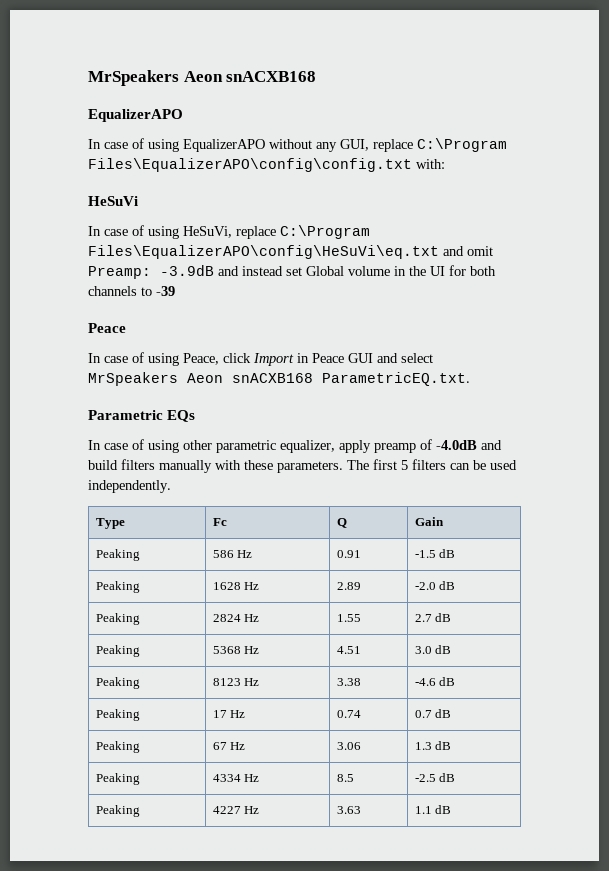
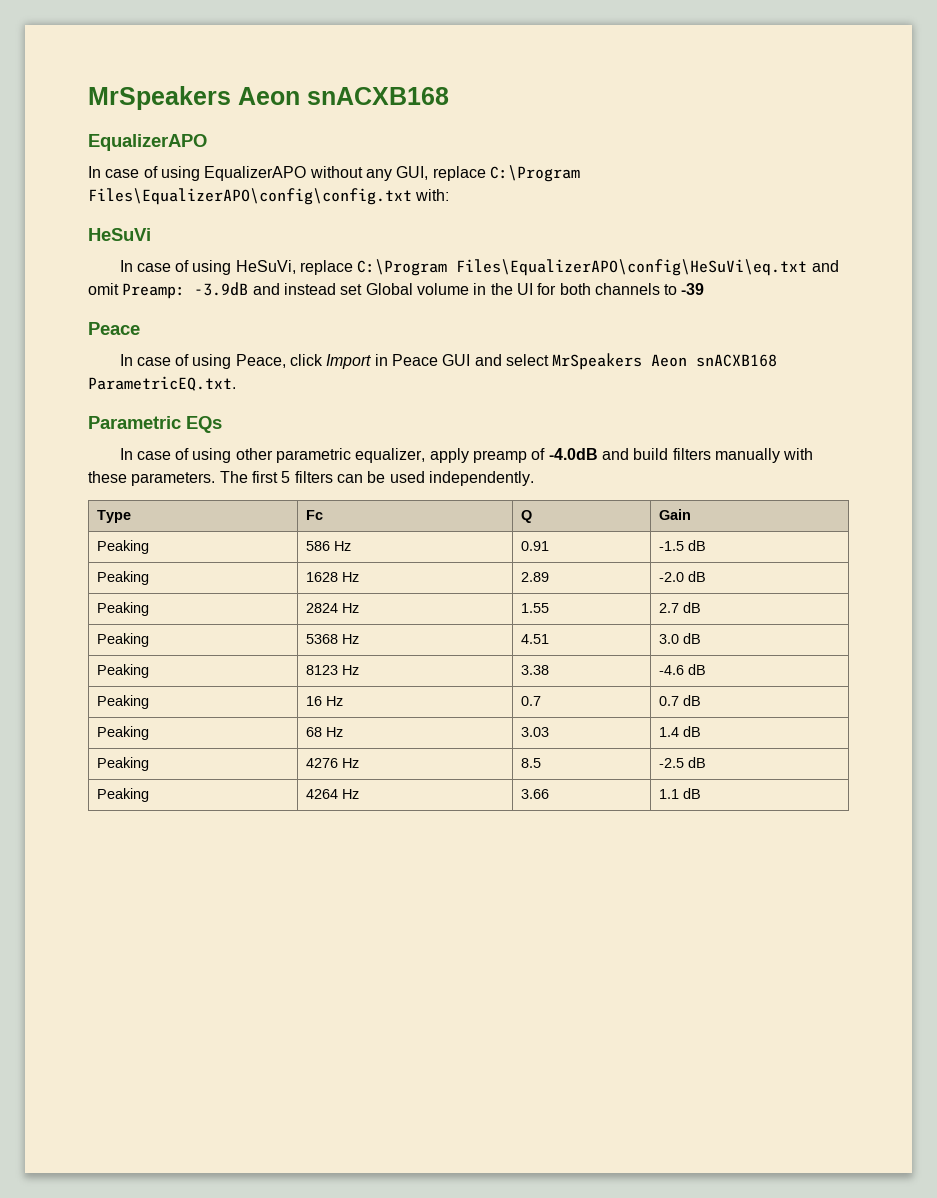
- Peaking | 17 Hz | 0.74 | 0.7 dB
+ Peaking | 16 Hz | 0.7 | 0.7 dB
- Peaking | 67 Hz | 3.06 | 1.3 dB
- Peaking | 4334 Hz | 8.5 | -2.5 dB
+ Peaking | 68 Hz | 3.03 | 1.4 dB
+ Peaking | 4276 Hz | 8.5 | -2.5 dB
- Peaking | 4227 Hz | 3.63 | 1.1 dB
+ Peaking | 4264 Hz | 3.66 | 1.1 dB

